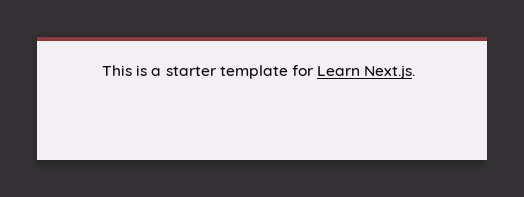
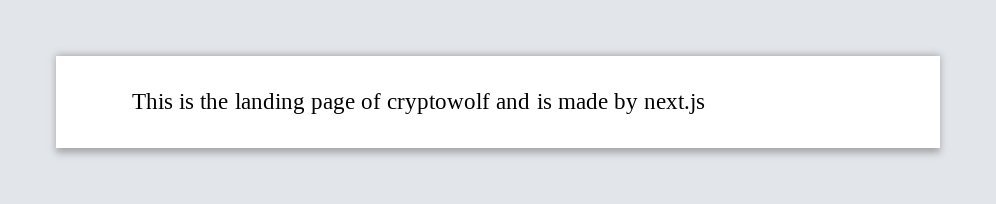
- This is a starter template for Learn Next.js.
+ This is the landing page of cryptowolf and is made by next.js

